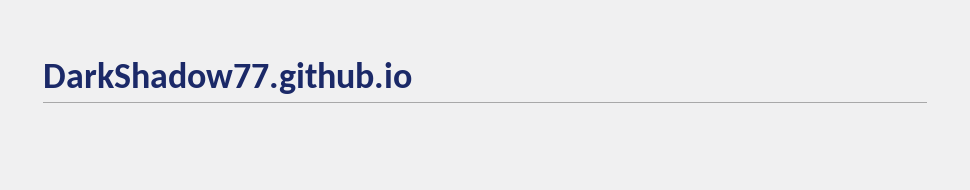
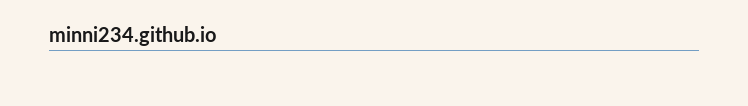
- DarkShadow77.github.io
+ minni234.github.io

